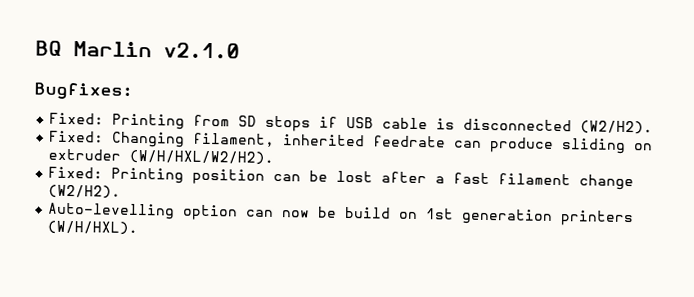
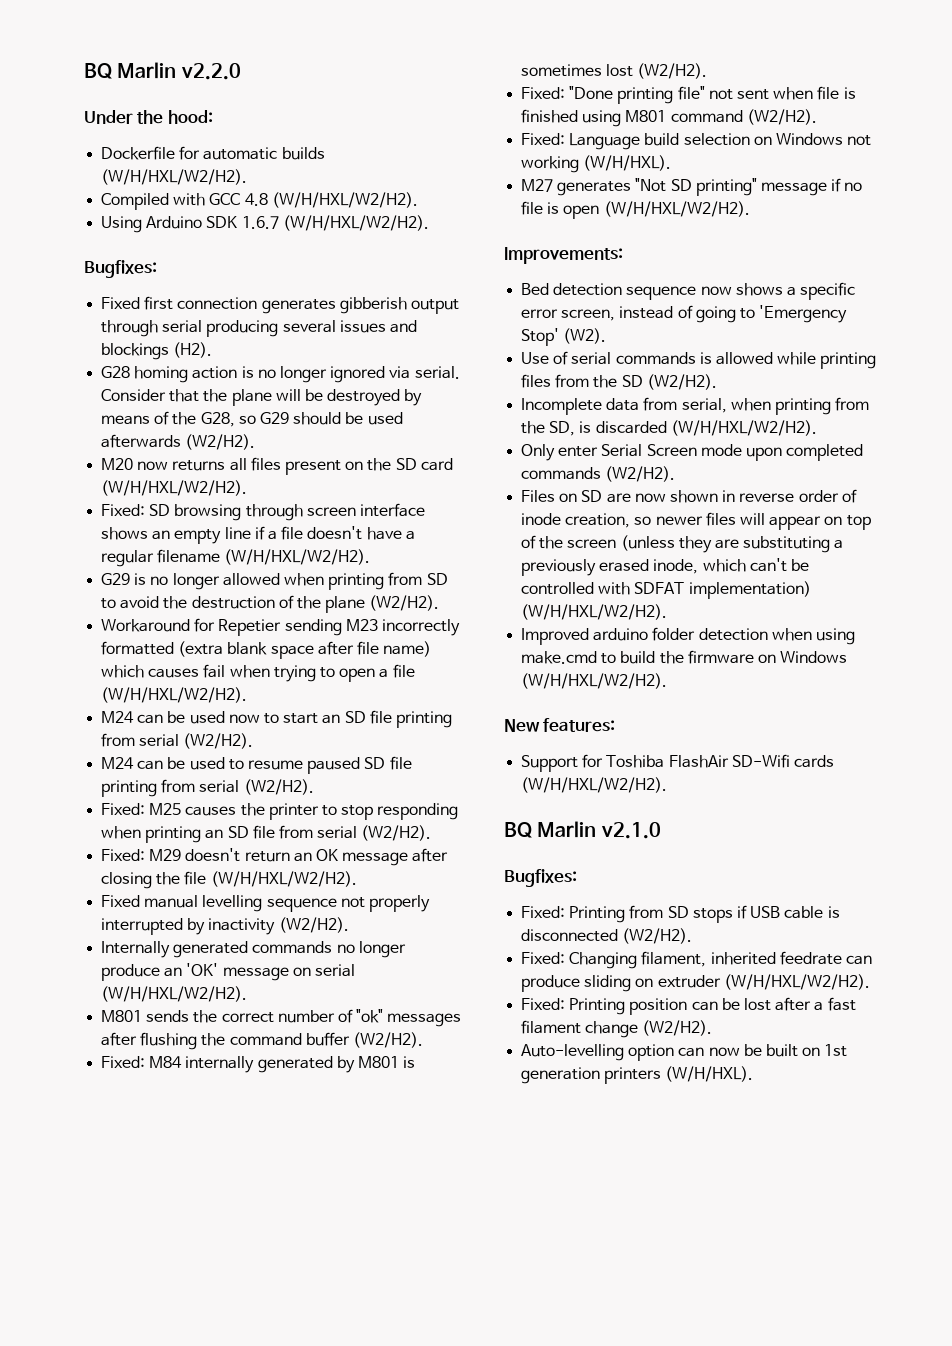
+ BQ Marlin v2.2.0
+ Under the hood:
+ Dockerfile for automatic builds (W/H/HXL/W2/H2).
+ Compiled with GCC 4.8 (W/H/HXL/W2/H2).
+ Using Arduino SDK 1.6.7 (W/H/HXL/W2/H2).
+ Bugfixes:
+ Fixed first connection generates gibberish output through serial producing several issues and blockings (H2).
+ G28 homing action is no longer ignored via serial. Consider that the plane will be destroyed by means of the G28, so G29 should be used afterwards (W2/H2).
+ M20 now returns all files present on the SD card (W/H/HXL/W2/H2).
+ Fixed: SD browsing through screen interface shows an empty line if a file doesn't have a regular filename (W/H/HXL/W2/H2).
+ G29 is no longer allowed when printing from SD to avoid the destruction of the plane (W2/H2).
+ Workaround for Repetier sending M23 incorrectly formatted (extra blank space after file name) which causes fail when trying to open a file (W/H/HXL/W2/H2).
+ M24 can be used now to start an SD file printing from serial (W2/H2).
+ M24 can be used to resume paused SD file printing from serial (W2/H2).
+ Fixed: M25 causes the printer to stop responding when printing an SD file from serial (W2/H2).
+ Fixed: M29 doesn't return an OK message after closing the file (W/H/HXL/W2/H2).
+ Fixed manual levelling sequence not properly interrupted by inactivity (W2/H2).
+ Internally generated commands no longer produce an 'OK' message on serial (W/H/HXL/W2/H2).
+ M801 sends the correct number of "ok" messages after flushing the command buffer (W2/H2).
+ Fixed: M84 internally generated by M801 is sometimes lost (W2/H2).
+ Fixed: "Done printing file" not sent when file is finished using M801 command (W2/H2).
+ Fixed: Language build selection on Windows not working (W/H/HXL).
+ M27 generates "Not SD printing" message if no file is open (W/H/HXL/W2/H2).
+ Improvements:
+ Bed detection sequence now shows a specific error screen, instead of going to 'Emergency Stop' (W2).
+ Use of serial commands is allowed while printing files from the SD (W2/H2).
+ Incomplete data from serial, when printing from the SD, is discarded (W/H/HXL/W2/H2).
+ Only enter Serial Screen mode upon completed commands (W2/H2).
+ Files on SD are now shown in reverse order of inode creation, so newer files will appear on top of the screen (unless they are substituting a previously erased inode, which can't be controlled with SDFAT implementation) (W/H/HXL/W2/H2).
+ Improved arduino folder detection when using make.cmd to build the firmware on Windows (W/H/HXL/W2/H2).
+ New features:
+ Support for Toshiba FlashAir SD-Wifi cards (W/H/HXL/W2/H2).
- Auto-levelling option can now be build on 1st generation printers (W/H/HXL).
+ Auto-levelling option can now be built on 1st generation printers (W/H/HXL).

